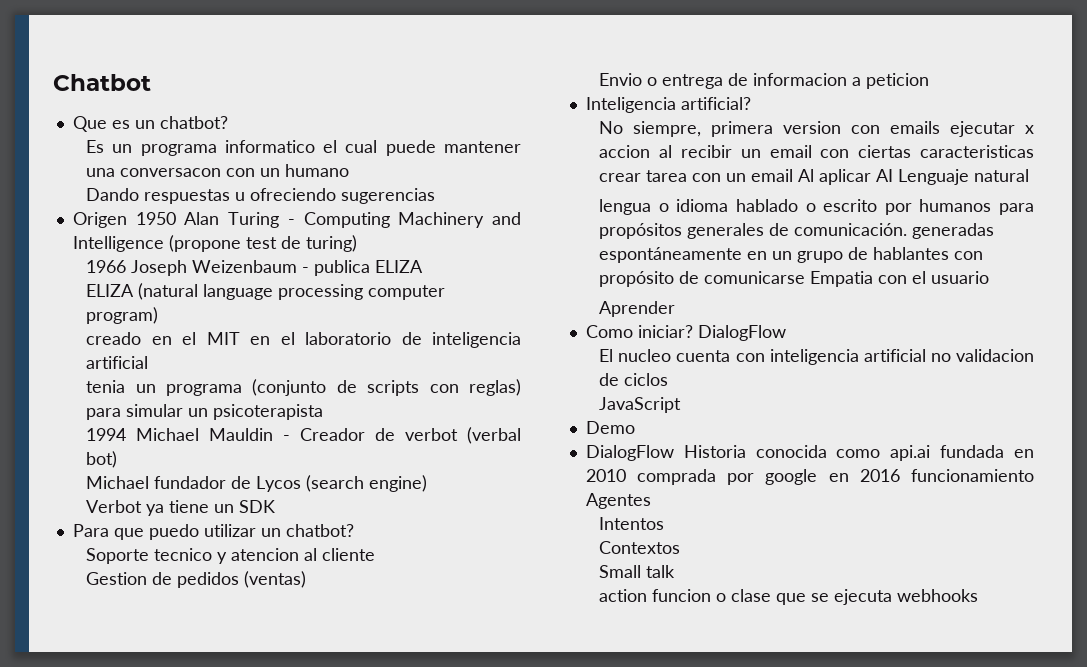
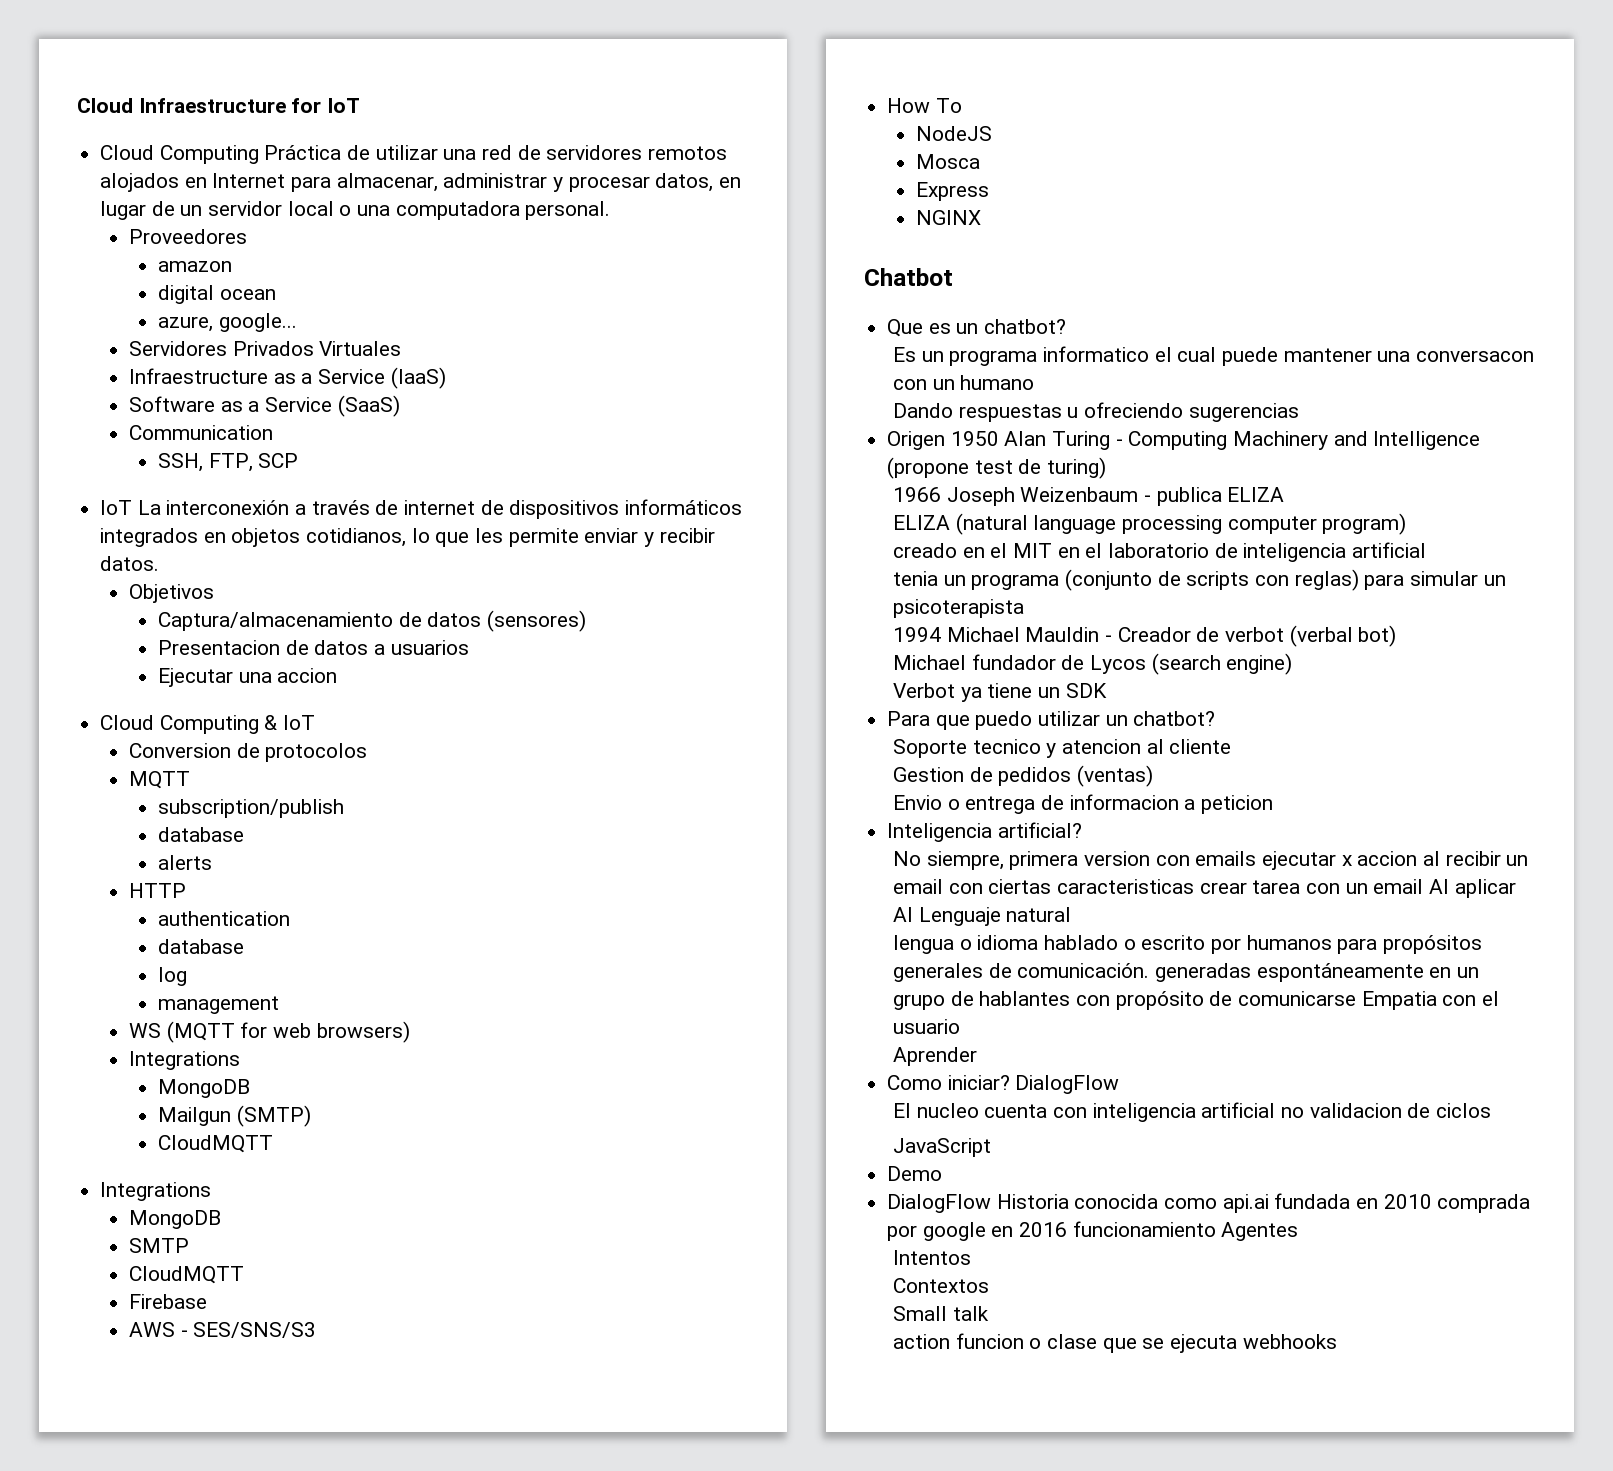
+ Cloud Infraestructure for IoT
+ Cloud Computing Práctica de utilizar una red de servidores remotos alojados en Internet para almacenar, administrar y procesar datos, en lugar de un servidor local o una computadora personal.
+ Proveedores
+ amazon
+ digital ocean
+ azure, google...
+ Servidores Privados Virtuales
+ Infraestructure as a Service (IaaS)
+ Software as a Service (SaaS)
+ Communication
+ SSH, FTP, SCP
+ IoT La interconexión a través de internet de dispositivos informáticos integrados en objetos cotidianos, lo que les permite enviar y recibir datos.
+ Objetivos
+ Captura/almacenamiento de datos (sensores)
+ Presentacion de datos a usuarios
+ Ejecutar una accion
+ Cloud Computing & IoT
+ Conversion de protocolos
+ MQTT
+ subscription/publish
+ database
+ alerts
+ HTTP
+ authentication
+ database
+ log
+ management
+ WS (MQTT for web browsers)
+ Integrations
+ MongoDB
+ Mailgun (SMTP)
+ CloudMQTT
+ Integrations
+ MongoDB
+ SMTP
+ CloudMQTT
+ Firebase
+ AWS - SES/SNS/S3
+ How To
+ NodeJS
+ Mosca
+ Express
+ NGINX

